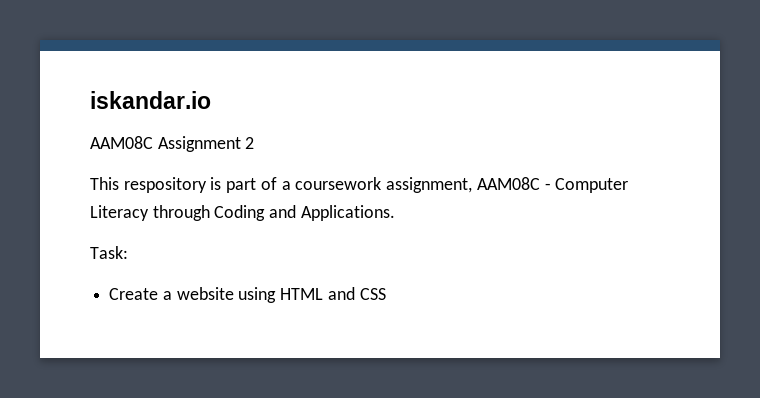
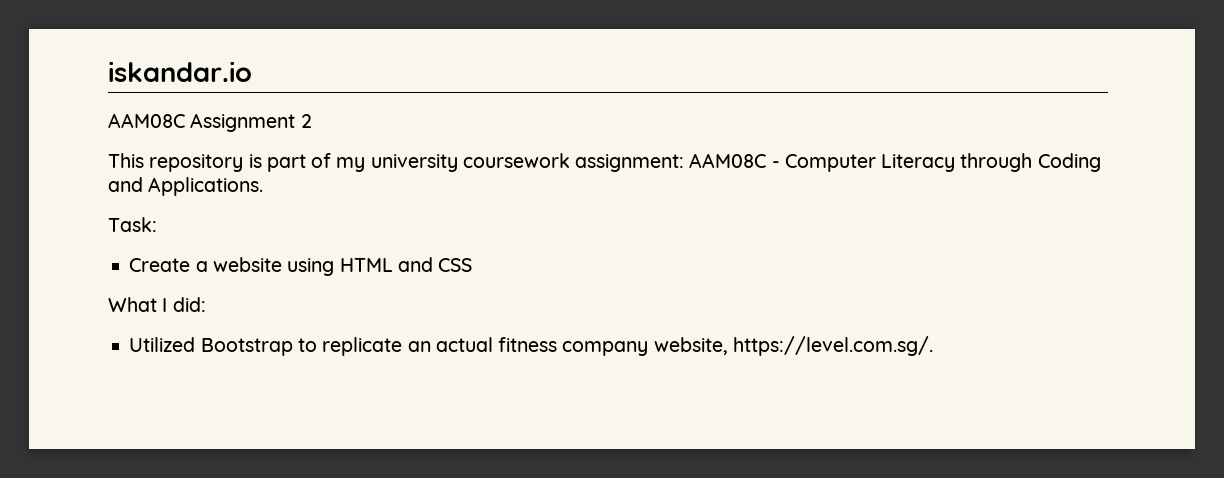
- This respository is part of a coursework assignment, AAM08C - Computer Literacy through Coding and Applications.
+ This repository is part of my university coursework assignment: AAM08C - Computer Literacy through Coding and Applications.
+ What I did:
+ Utilized Bootstrap to replicate an actual fitness company website, https://level.com.sg/.

